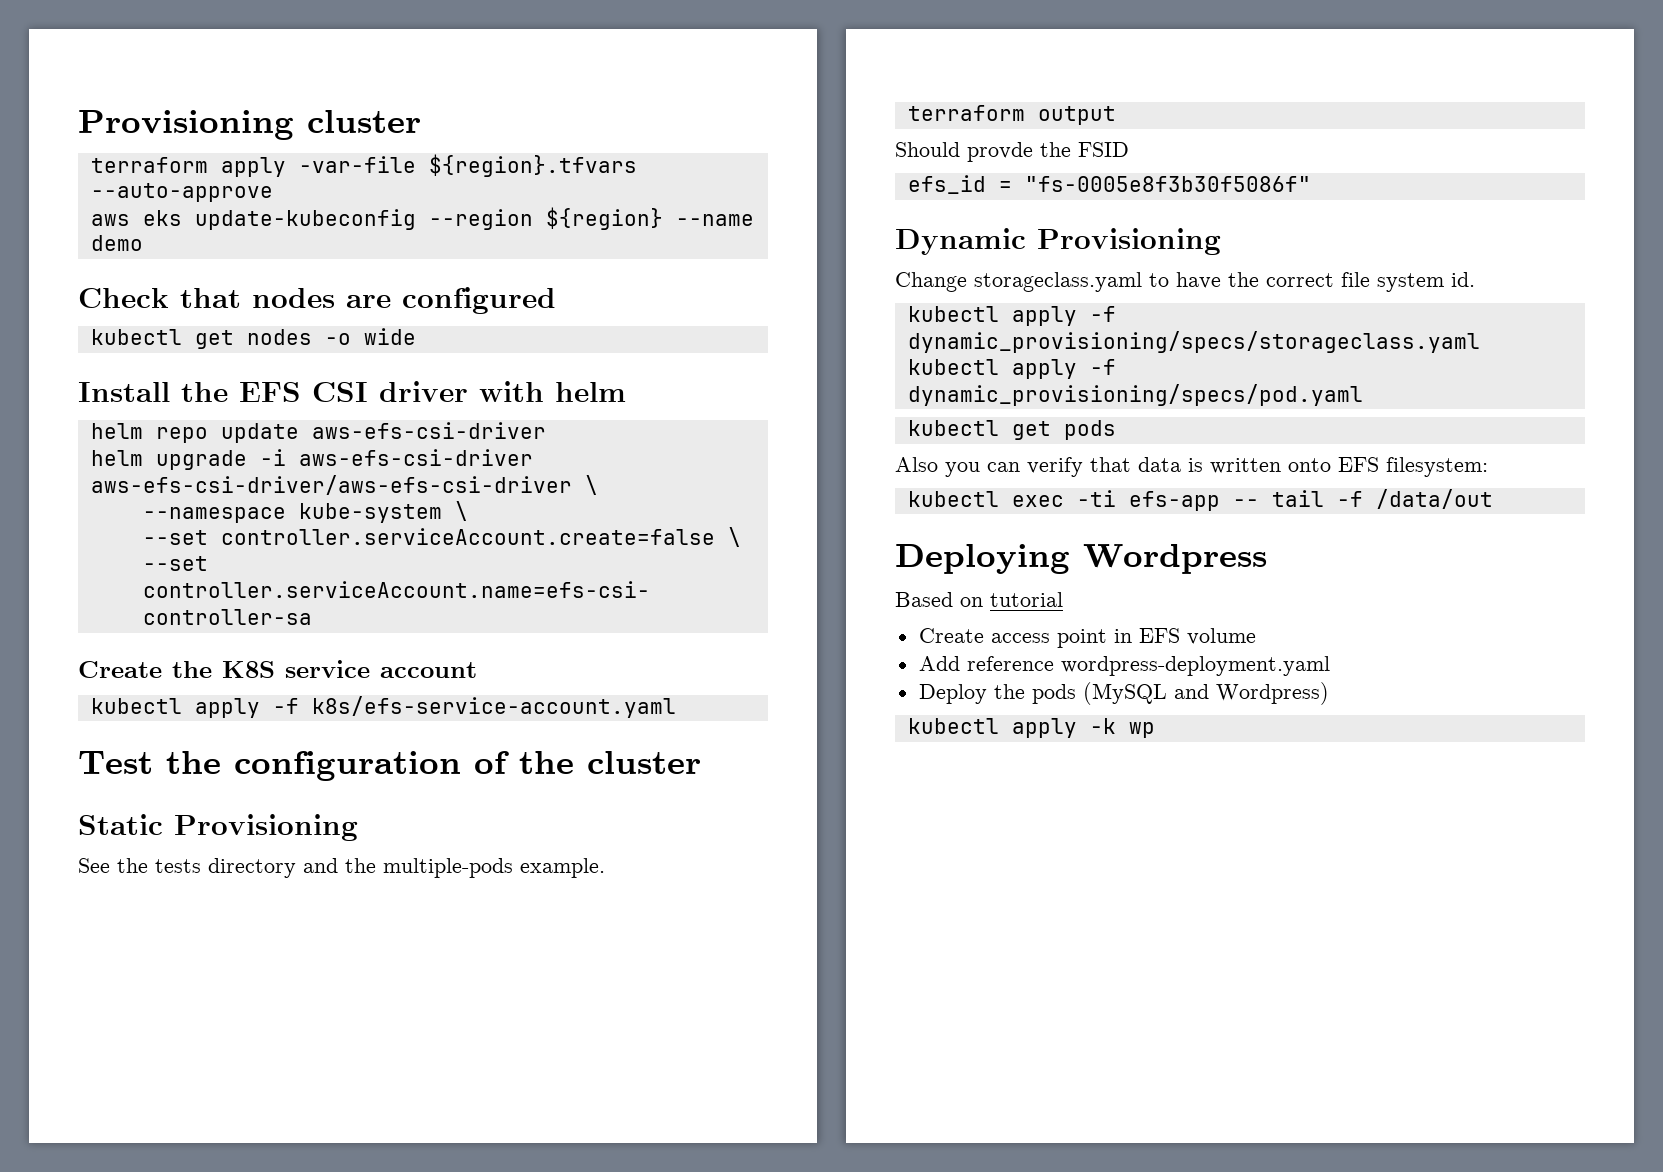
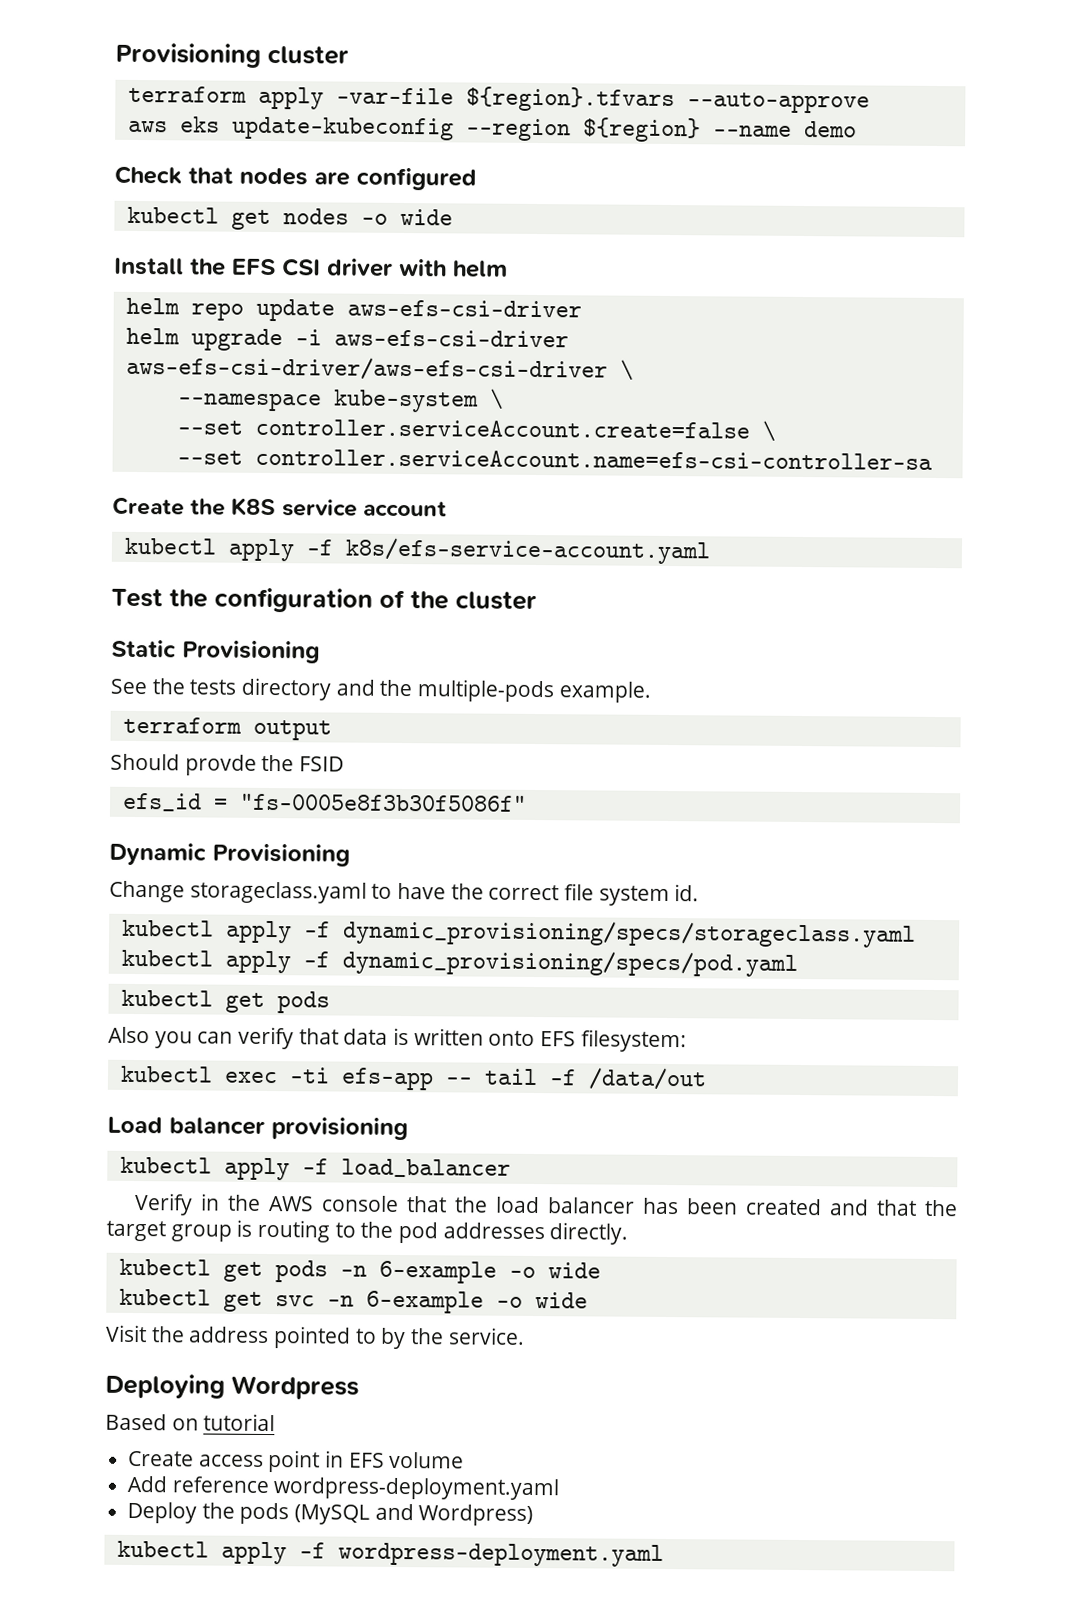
+ Load balancer provisioning
+ kubectl apply -f load_balancer
+ Verify in the AWS console that the load balancer has been created and that the target group is routing to the pod addresses directly.
+ kubectl get pods -n 6-example -o wide
+ kubectl get svc -n 6-example -o wide
+ Visit the address pointed to by the service.
- kubectl apply -k wp
+ kubectl apply -f wordpress-deployment.yaml

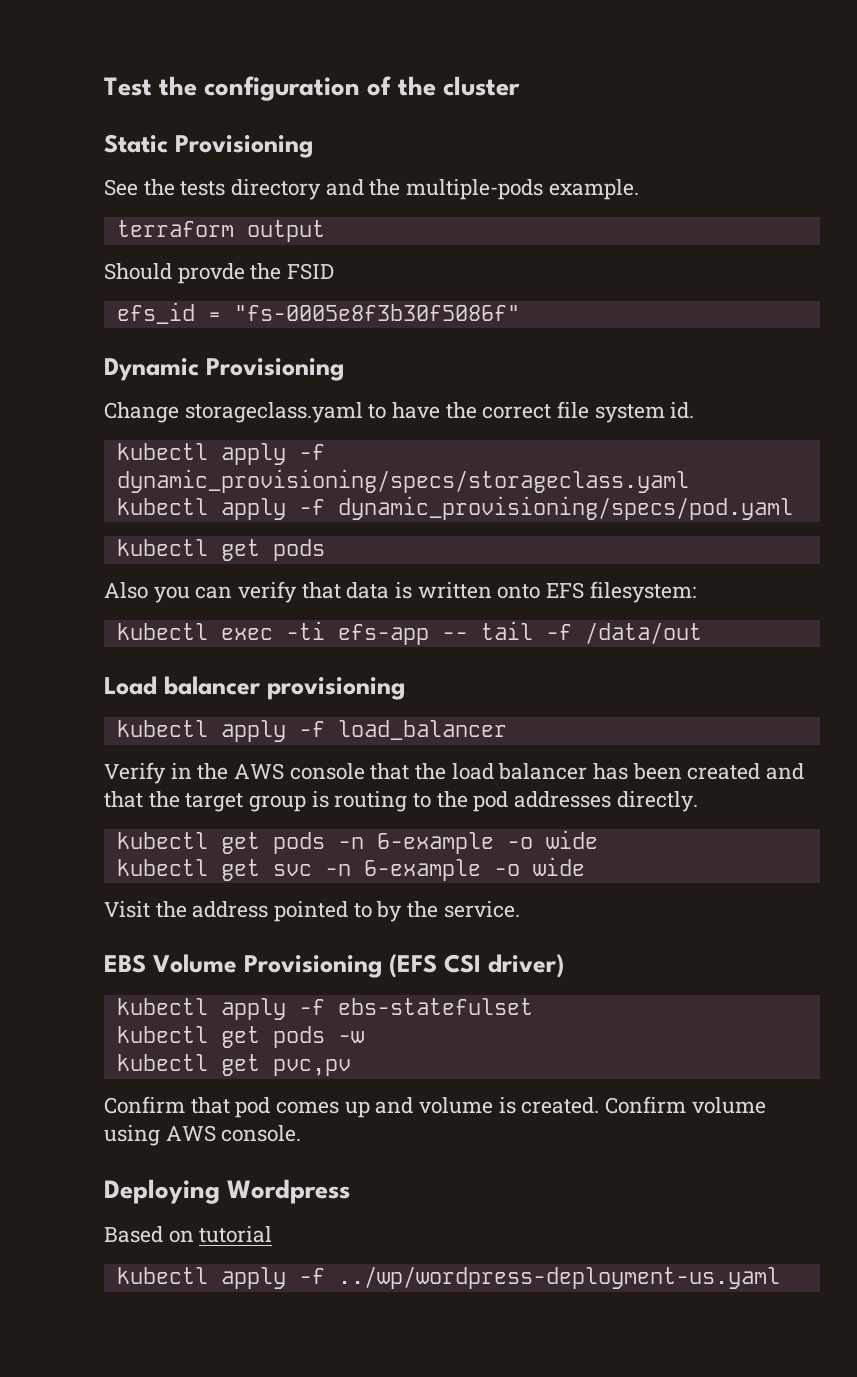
- Provisioning cluster
- terraform apply -var-file ${region}.tfvars --auto-approve
- aws eks update-kubeconfig --region ${region} --name demo
- Check that nodes are configured
- kubectl get nodes -o wide
- Install the EFS CSI driver with helm
- helm repo update aws-efs-csi-driver
- helm upgrade -i aws-efs-csi-driver aws-efs-csi-driver/aws-efs-csi-driver \
- --namespace kube-system \
- --set controller.serviceAccount.create=false \
- --set controller.serviceAccount.name=efs-csi-controller-sa
- Create the K8S service account
- kubectl apply -f k8s/efs-service-account.yaml
+ EBS Volume Provisioning (EFS CSI driver)
+ kubectl apply -f ebs-statefulset
+ kubectl get pods -w
+ kubectl get pvc,pv
+ Confirm that pod comes up and volume is created. Confirm volume using AWS console.
- Create access point in EFS volume
- Add reference wordpress-deployment.yaml
- Deploy the pods (MySQL and Wordpress)
- kubectl apply -f wordpress-deployment.yaml
+ kubectl apply -f ../wp/wordpress-deployment-us.yaml

